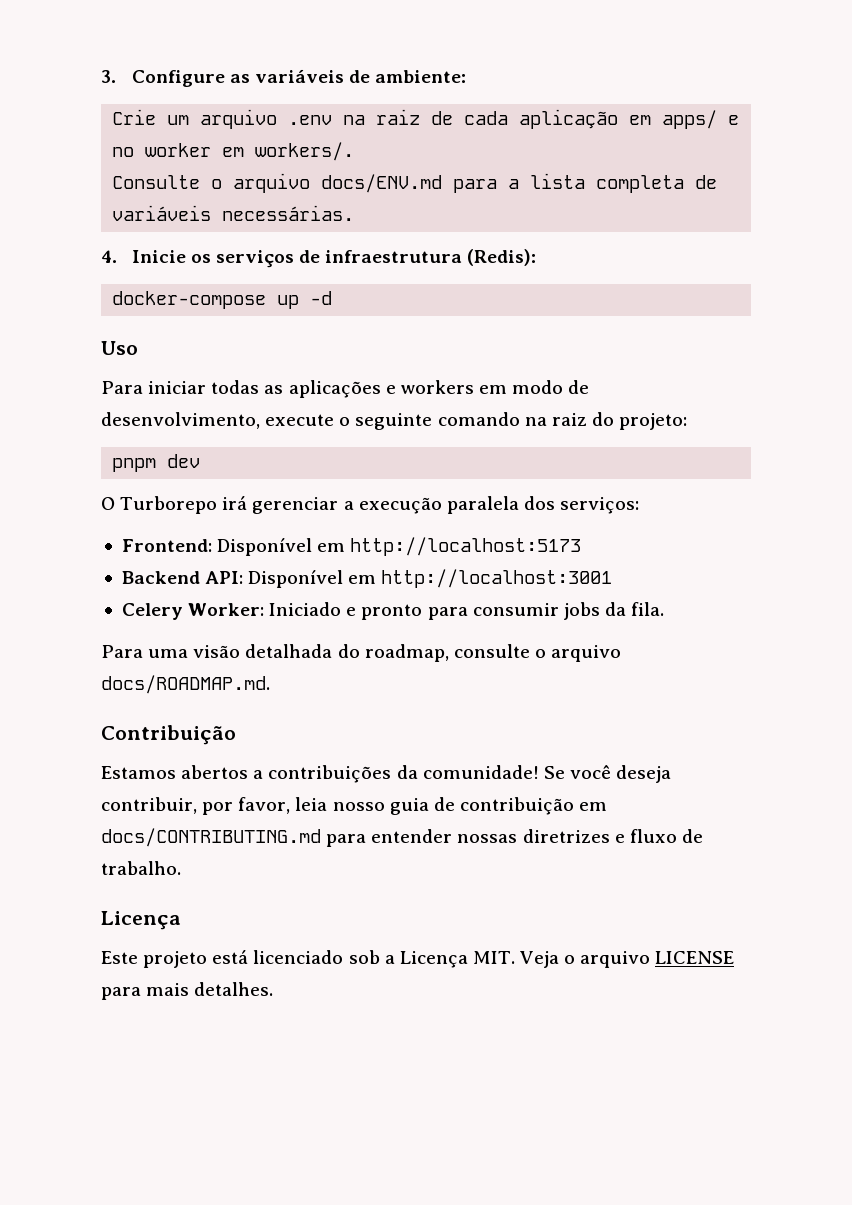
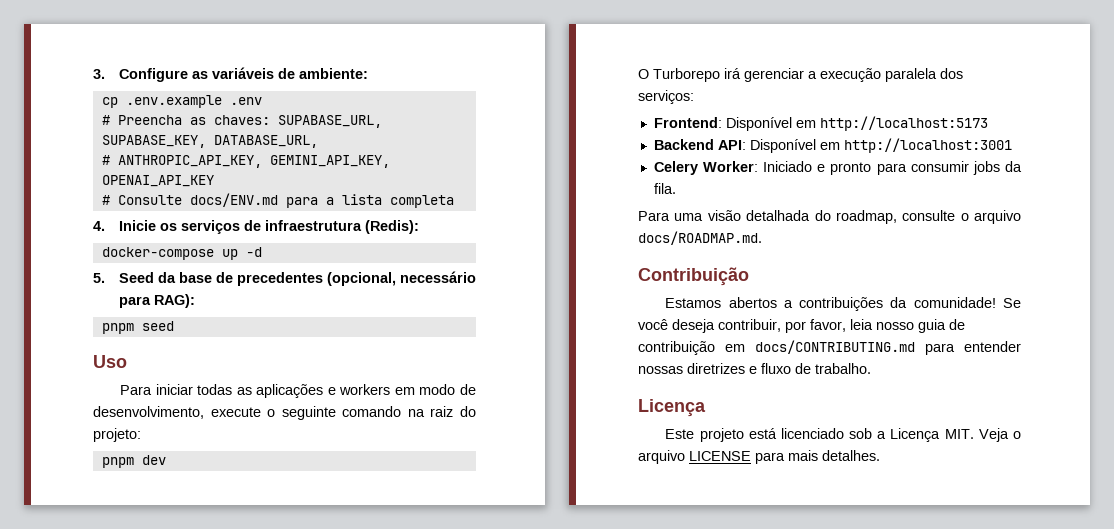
- Crie um arquivo .env na raiz de cada aplicação em apps/ e no worker em workers/.
- Consulte o arquivo docs/ENV.md para a lista completa de variáveis necessárias.
+ cp .env.example .env
+ # Preencha as chaves: SUPABASE_URL, SUPABASE_KEY, DATABASE_URL,
+ # ANTHROPIC_API_KEY, GEMINI_API_KEY, OPENAI_API_KEY
+ # Consulte docs/ENV.md para a lista completa
+ 5. Seed da base de precedentes (opcional, necessário para RAG):
+ pnpm seed

